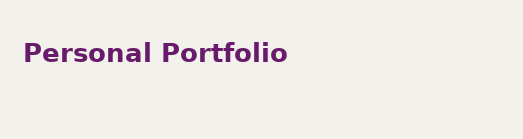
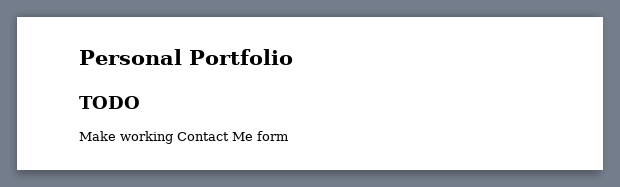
+ TODO
+ Make working Contact Me form

